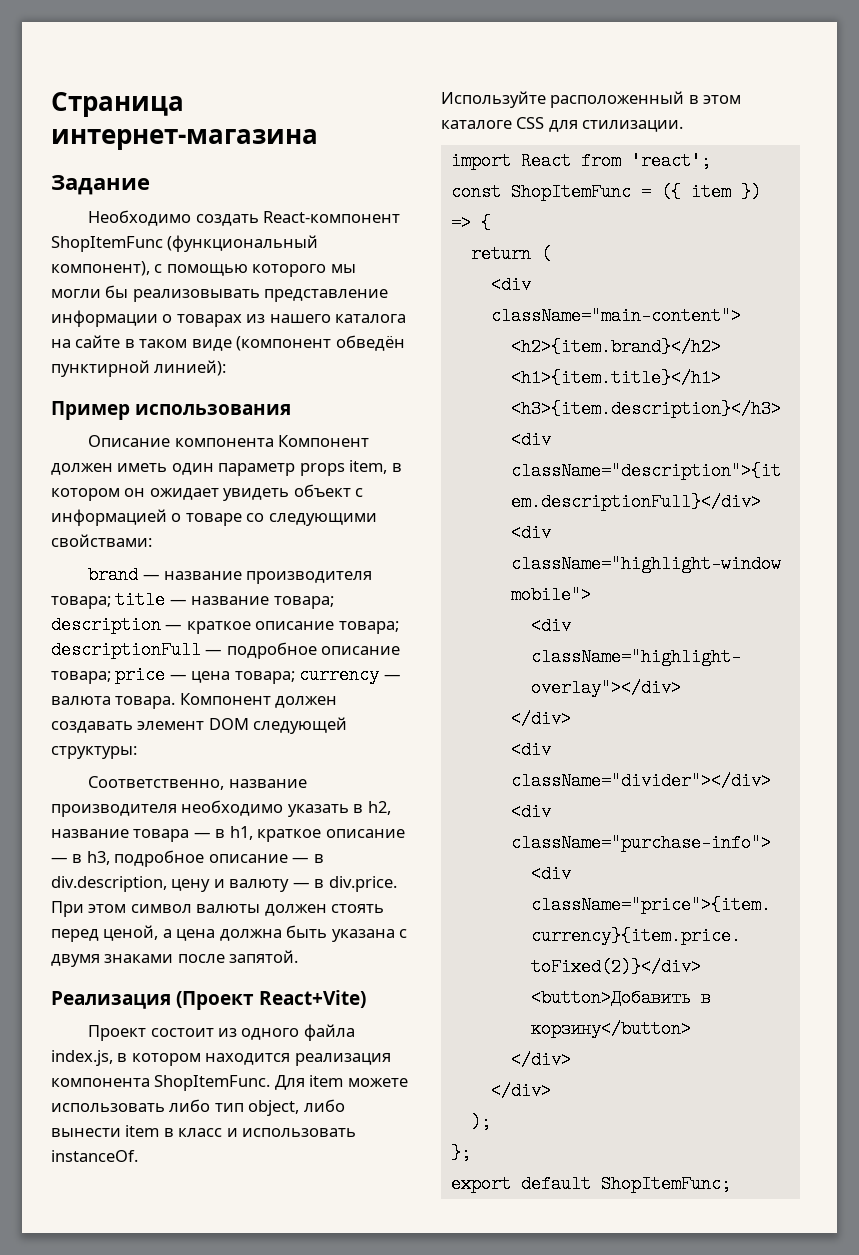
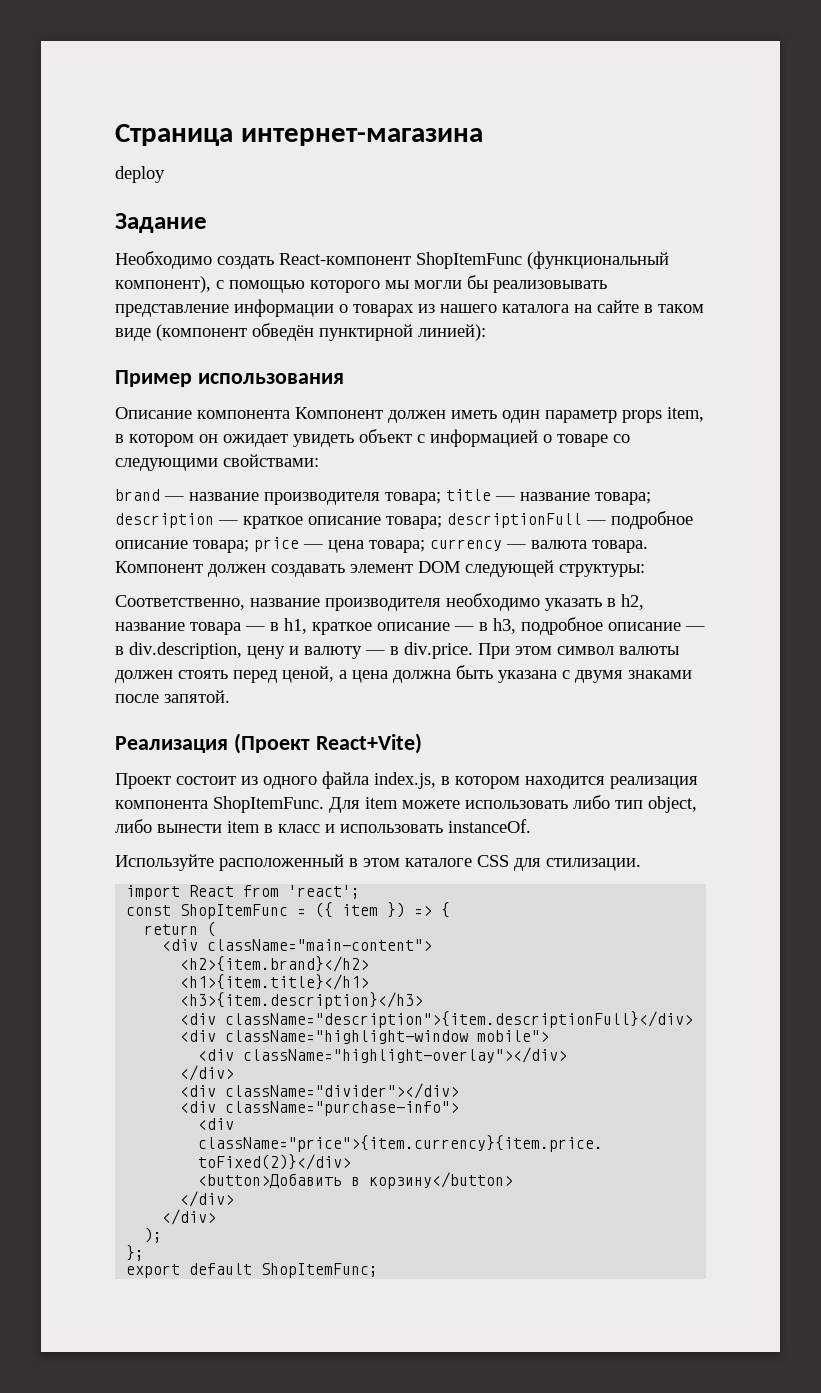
+ deploy

